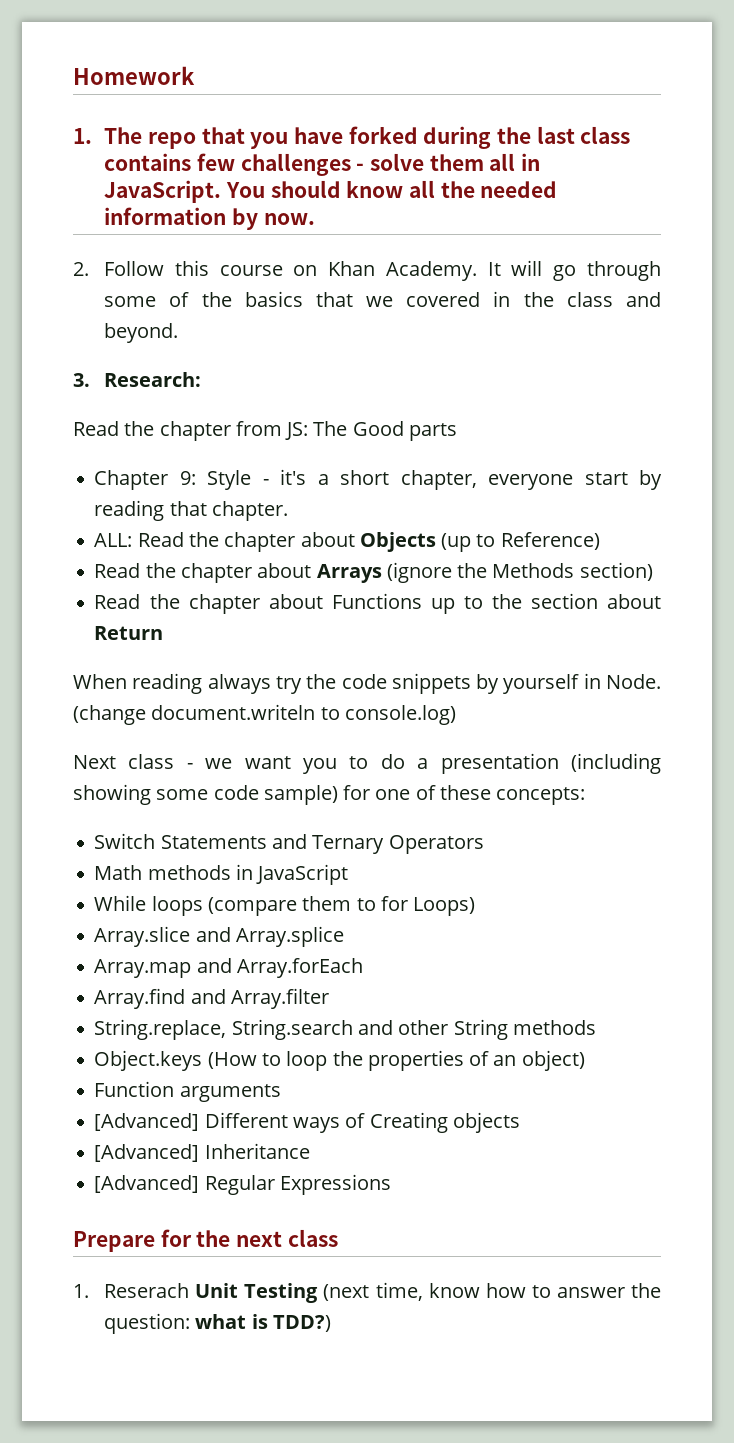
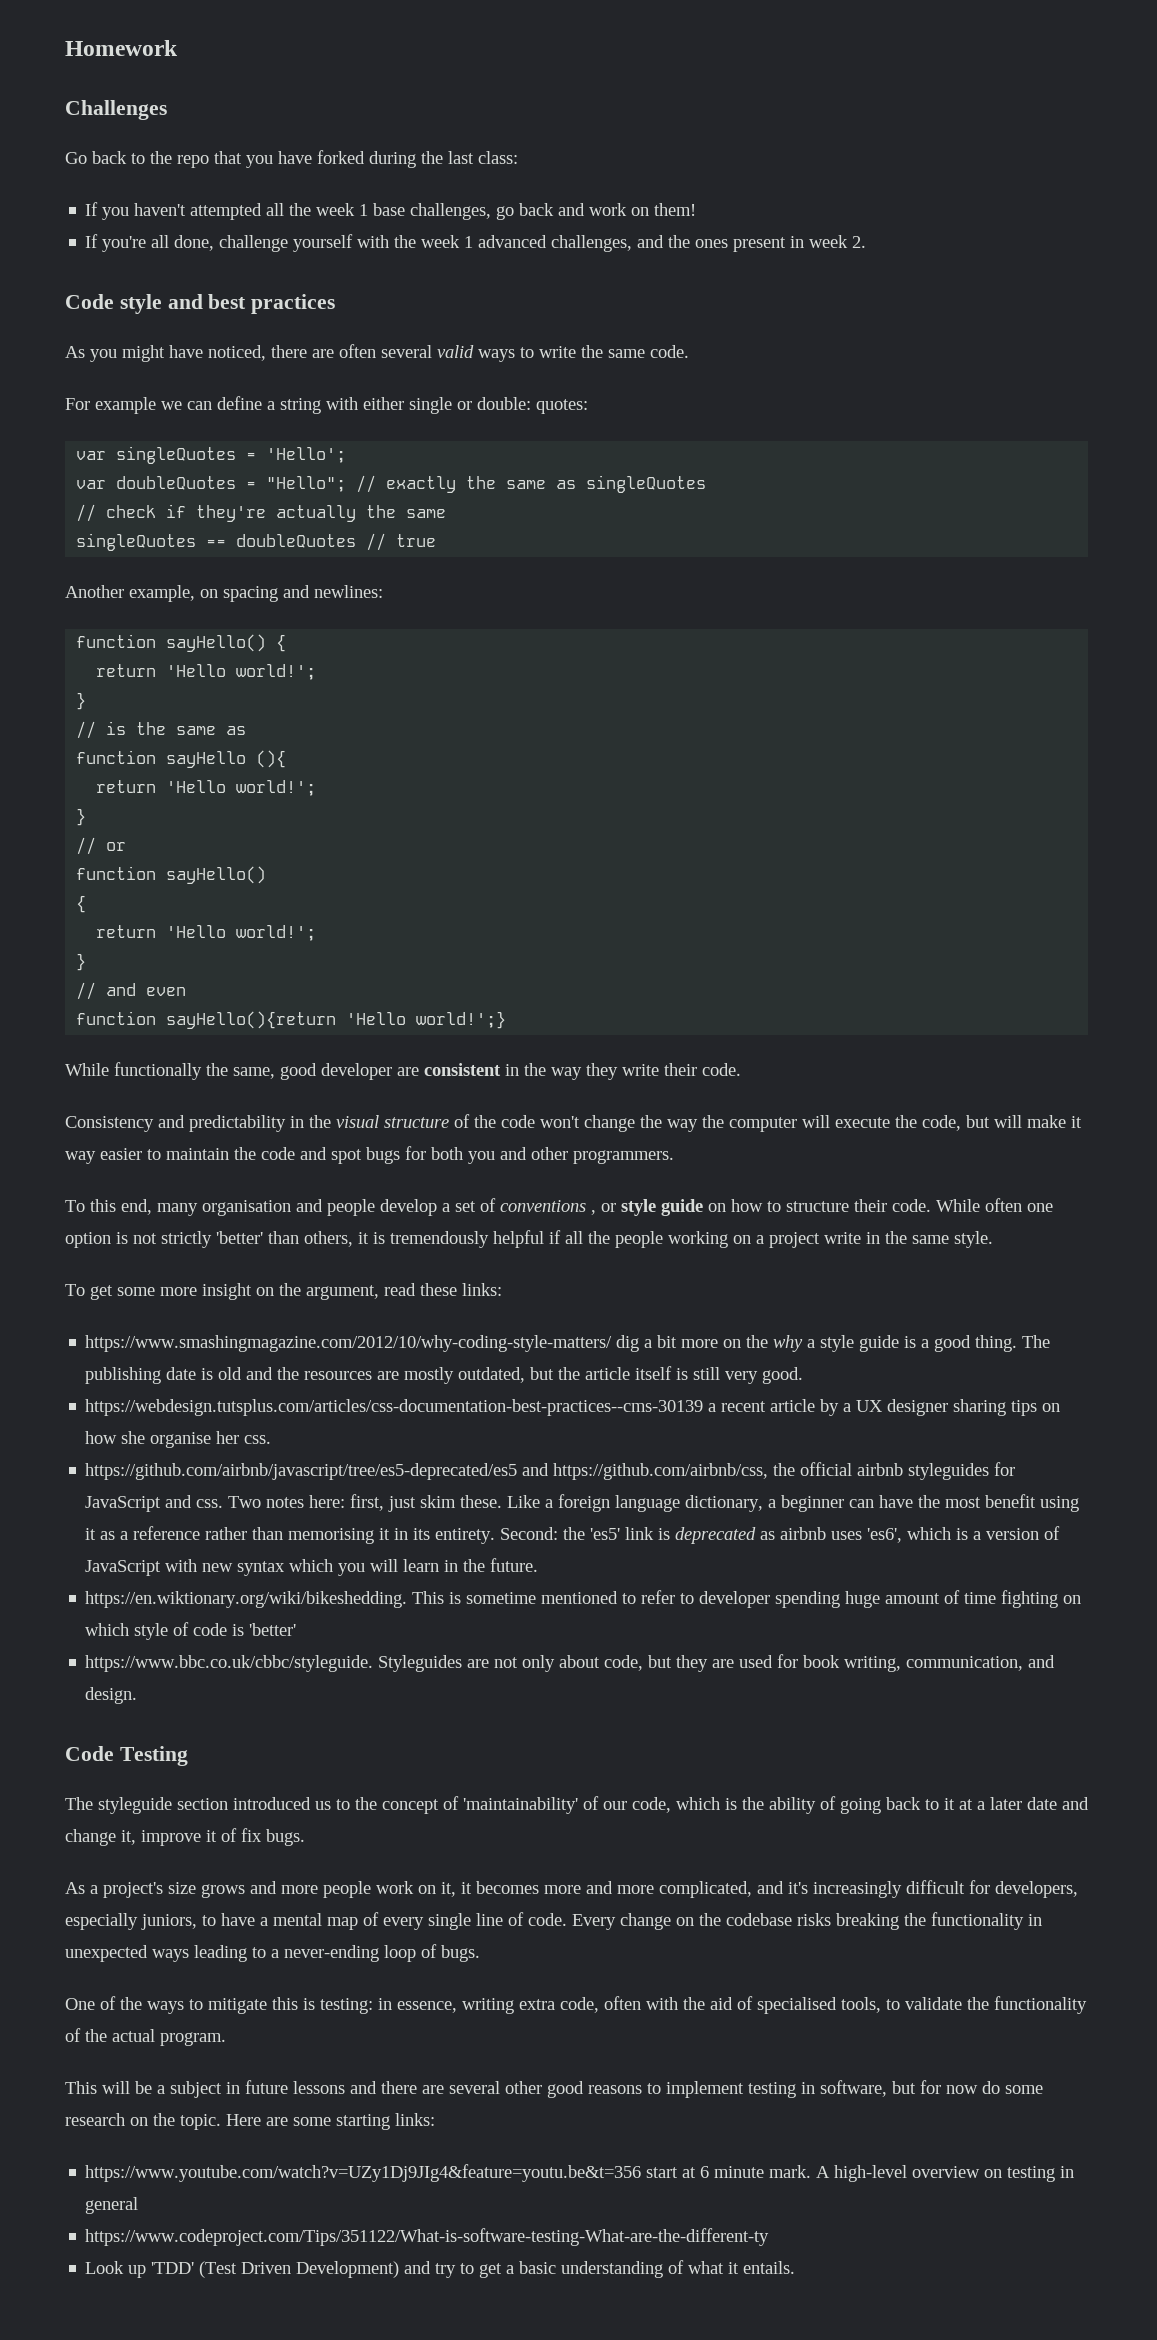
- 1. The repo that you have forked during the last class contains few challenges - solve them all in JavaScript. You should know all the needed information by now.
- 2. Follow this course on Khan Academy. It will go through some of the basics that we covered in the class and beyond.
- 3. Research:
- Read the chapter from JS: The Good parts
- Chapter 9: Style - it's a short chapter, everyone start by reading that chapter.
- ALL: Read the chapter about Objects (up to Reference)
- Read the chapter about Arrays (ignore the Methods section)
- Read the chapter about Functions up to the section about Return
- When reading always try the code snippets by yourself in Node. (change document.writeln to console.log)
- Next class - we want you to do a presentation (including showing some code sample) for one of these concepts:
- Switch Statements and Ternary Operators
- Math methods in JavaScript
- While loops (compare them to for Loops)
- Array.slice and Array.splice
- Array.map and Array.forEach
- Array.find and Array.filter
- String.replace, String.search and other String methods
- Object.keys (How to loop the properties of an object)
- Function arguments
- [Advanced] Different ways of Creating objects
- [Advanced] Inheritance
- [Advanced] Regular Expressions
- Prepare for the next class
- 1. Reserach Unit Testing (next time, know how to answer the question: what is TDD?)
+ Challenges
+ Go back to the repo that you have forked during the last class:
+ If you haven't attempted all the week 1 base challenges, go back and work on them!
+ If you're all done, challenge yourself with the week 1 advanced challenges, and the ones present in week 2.
+ Code style and best practices
+ As you might have noticed, there are often several valid ways to write the same code.
+ For example we can define a string with either single or double: quotes:
+ var singleQuotes = 'Hello';
+ var doubleQuotes = "Hello"; // exactly the same as singleQuotes
+ // check if they're actually the same
+ singleQuotes == doubleQuotes // true
+ Another example, on spacing and newlines:
+ function sayHello() {
+ return 'Hello world!';
+ }
+ // is the same as
+ function sayHello (){
+ return 'Hello world!';
+ }
+ // or
+ function sayHello()
+ {
+ return 'Hello world!';
+ }
+ // and even
+ function sayHello(){return 'Hello world!';}
+ While functionally the same, good developer are consistent in the way they write their code.
+ Consistency and predictability in the visual structure of the code won't change the way the computer will execute the code, but will make it way easier to maintain the code and spot bugs for both you and other programmers.
+ To this end, many organisation and people develop a set of conventions , or style guide on how to structure their code. While often one option is not strictly 'better' than others, it is tremendously helpful if all the people working on a project write in the same style.
+ To get some more insight on the argument, read these links:
+ https://www.smashingmagazine.com/2012/10/why-coding-style-matters/ dig a bit more on the why a style guide is a good thing. The publishing date is old and the resources are mostly outdated, but the article itself is still very good.
+ https://webdesign.tutsplus.com/articles/css-documentation-best-practices--cms-30139 a recent article by a UX designer sharing tips on how she organise her css.
+ https://github.com/airbnb/javascript/tree/es5-deprecated/es5 and https://github.com/airbnb/css, the official airbnb styleguides for JavaScript and css. Two notes here: first, just skim these. Like a foreign language dictionary, a beginner can have the most benefit using it as a reference rather than memorising it in its entirety. Second: the 'es5' link is deprecated as airbnb uses 'es6', which is a version of JavaScript with new syntax which you will learn in the future.
+ https://en.wiktionary.org/wiki/bikeshedding. This is sometime mentioned to refer to developer spending huge amount of time fighting on which style of code is 'better'
+ https://www.bbc.co.uk/cbbc/styleguide. Styleguides are not only about code, but they are used for book writing, communication, and design.
+ Code Testing
+ The styleguide section introduced us to the concept of 'maintainability' of our code, which is the ability of going back to it at a later date and change it, improve it of fix bugs.
+ As a project's size grows and more people work on it, it becomes more and more complicated, and it's increasingly difficult for developers, especially juniors, to have a mental map of every single line of code. Every change on the codebase risks breaking the functionality in unexpected ways leading to a never-ending loop of bugs.
+ One of the ways to mitigate this is testing: in essence, writing extra code, often with the aid of specialised tools, to validate the functionality of the actual program.
+ This will be a subject in future lessons and there are several other good reasons to implement testing in software, but for now do some research on the topic. Here are some starting links:
+ https://www.youtube.com/watch?v=UZy1Dj9JIg4&feature=youtu.be&t=356 start at 6 minute mark. A high-level overview on testing in general
+ https://www.codeproject.com/Tips/351122/What-is-software-testing-What-are-the-different-ty
+ Look up 'TDD' (Test Driven Development) and try to get a basic understanding of what it entails.

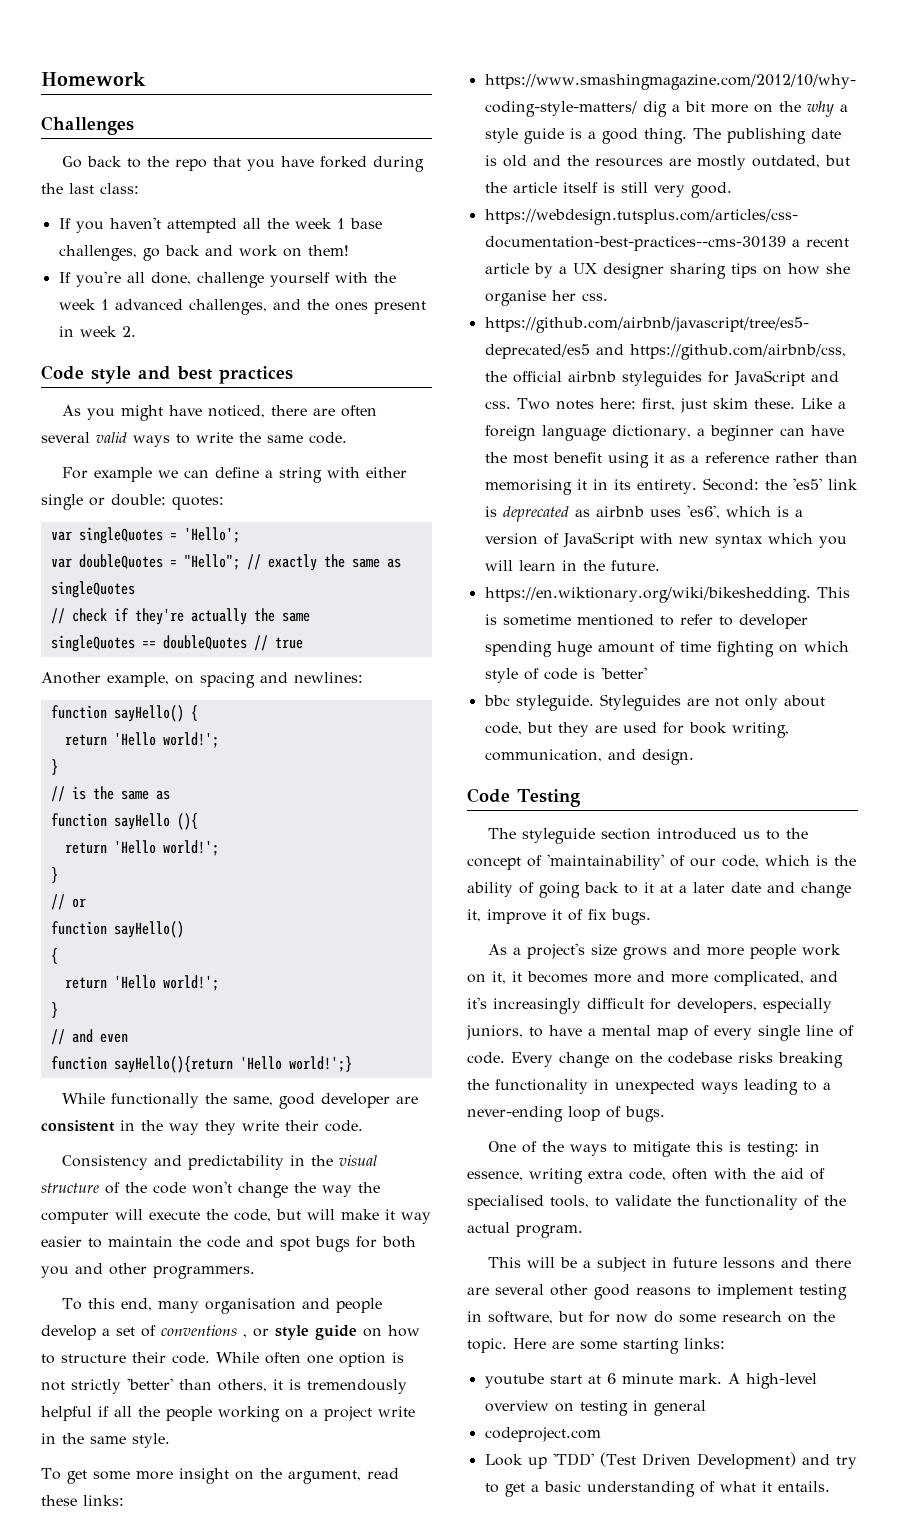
- https://www.bbc.co.uk/cbbc/styleguide. Styleguides are not only about code, but they are used for book writing, communication, and design.
+ bbc styleguide. Styleguides are not only about code, but they are used for book writing, communication, and design.
- https://www.youtube.com/watch?v=UZy1Dj9JIg4&feature=youtu.be&t=356 start at 6 minute mark.
+ youtube start at 6 minute mark.
- https://www.codeproject.com/Tips/351122/What-is-software-testing-What-are-the-different-ty
+ codeproject.com

